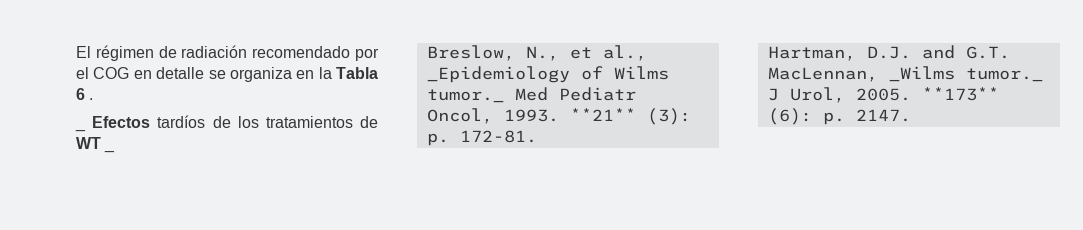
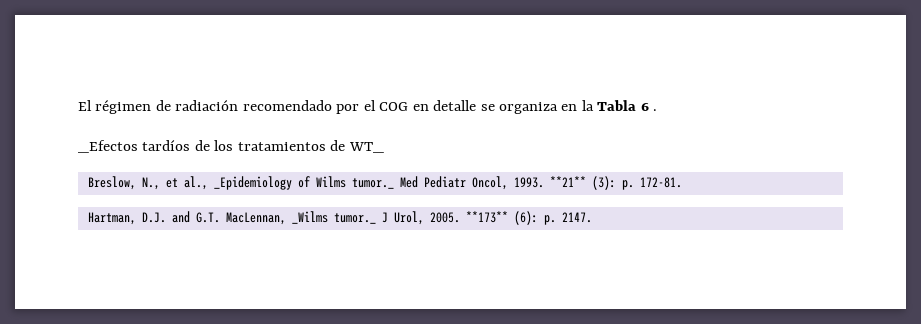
- _ Efectos tardíos de los tratamientos de WT _
+ _Efectos tardíos de los tratamientos de WT_

